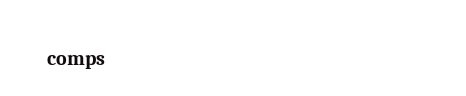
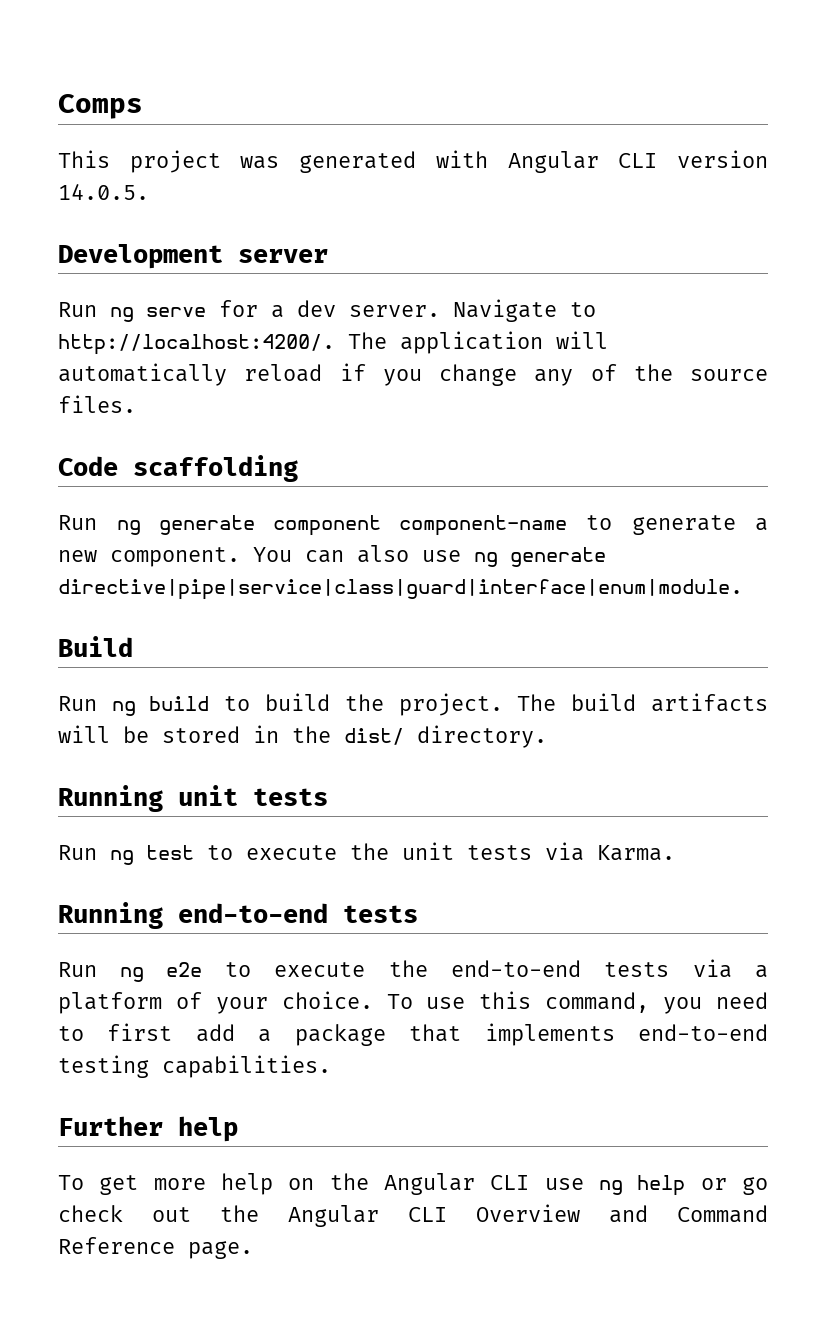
- comps
+ Comps
+ This project was generated with Angular CLI version 14.0.5.
+ Development server
+ Run ng serve for a dev server. Navigate to http://localhost:4200/. The application will automatically reload if you change any of the source files.
+ Code scaffolding
+ Run ng generate component component-name to generate a new component. You can also use ng generate directive|pipe|service|class|guard|interface|enum|module.
+ Build
+ Run ng build to build the project. The build artifacts will be stored in the dist/ directory.
+ Running unit tests
+ Run ng test to execute the unit tests via Karma.
+ Running end-to-end tests
+ Run ng e2e to execute the end-to-end tests via a platform of your choice. To use this command, you need to first add a package that implements end-to-end testing capabilities.
+ Further help
+ To get more help on the Angular CLI use ng help or go check out the Angular CLI Overview and Command Reference page.

